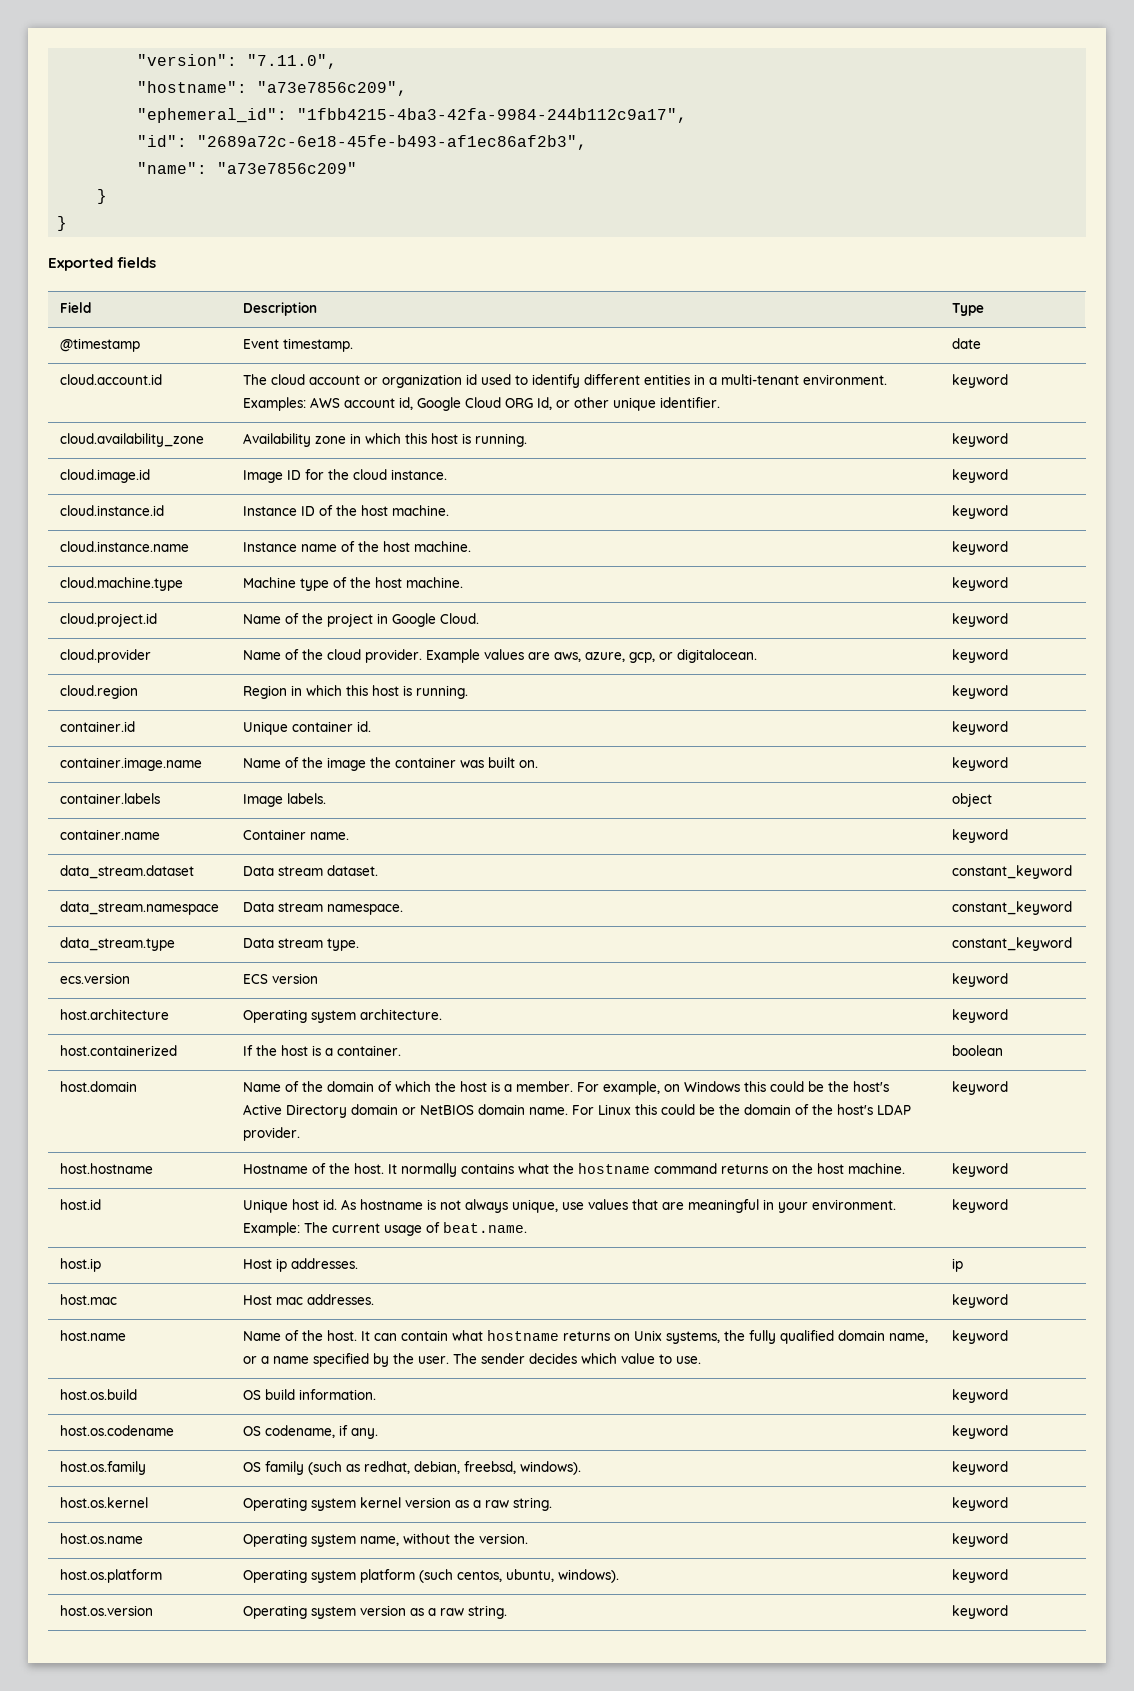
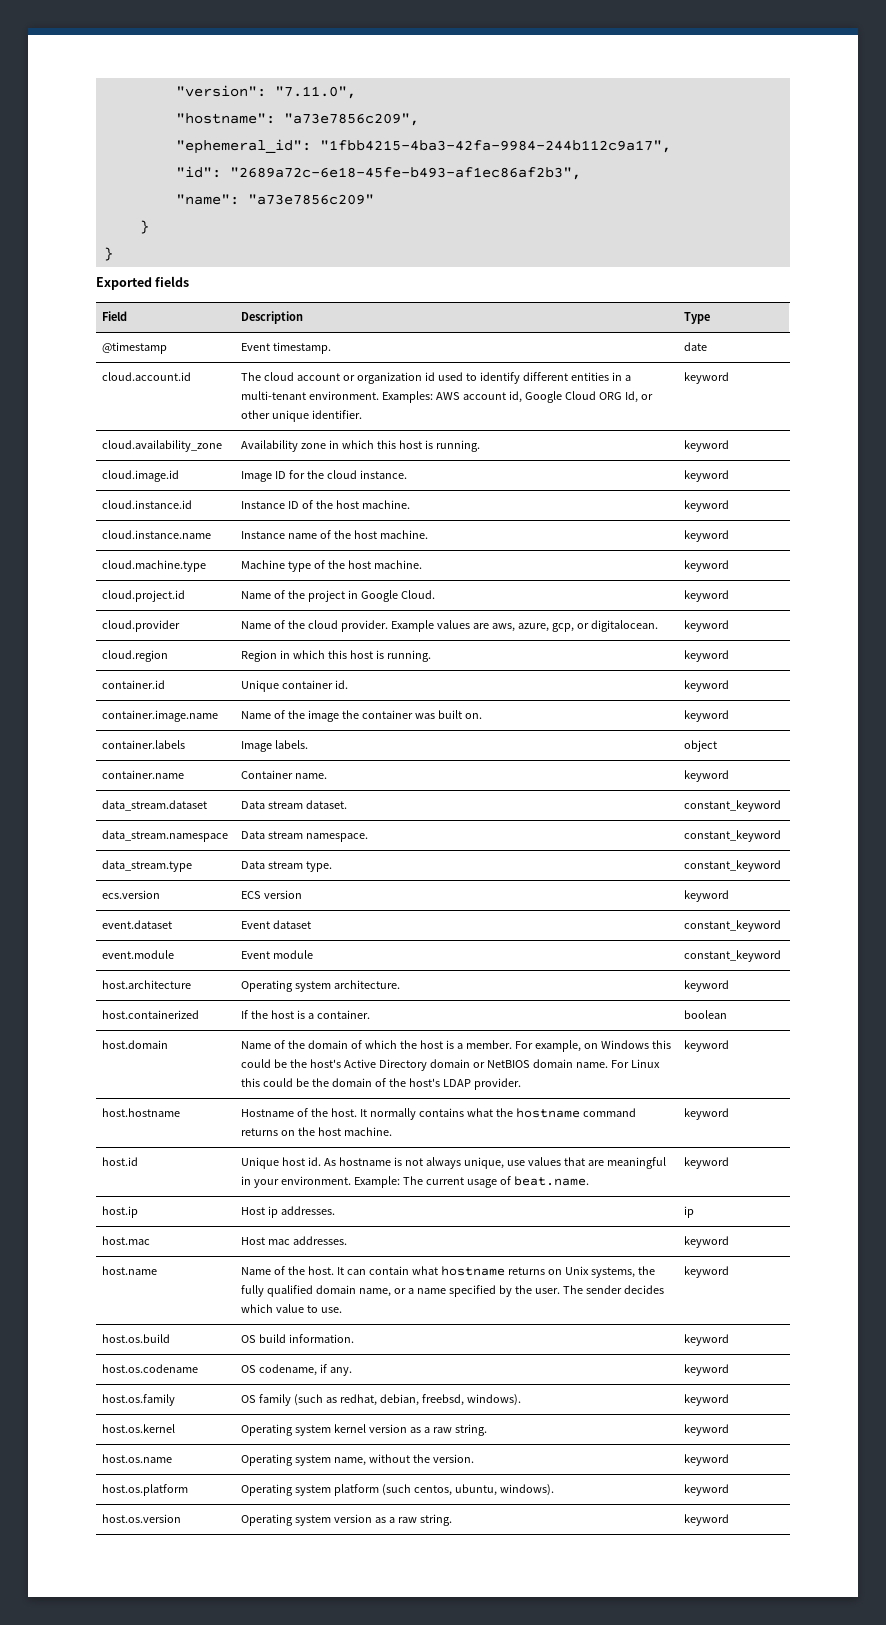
+ event.dataset | Event dataset | constant_keyword
+ event.module | Event module | constant_keyword

